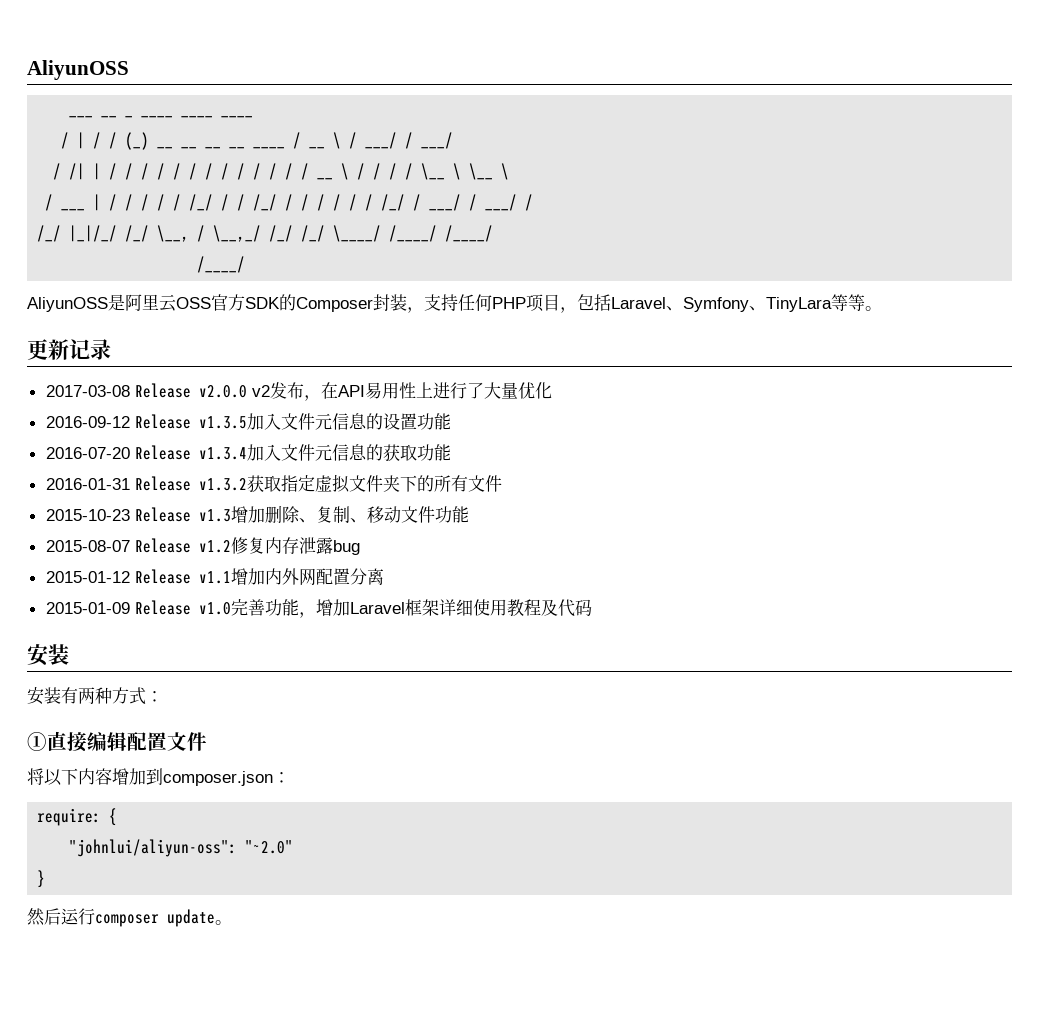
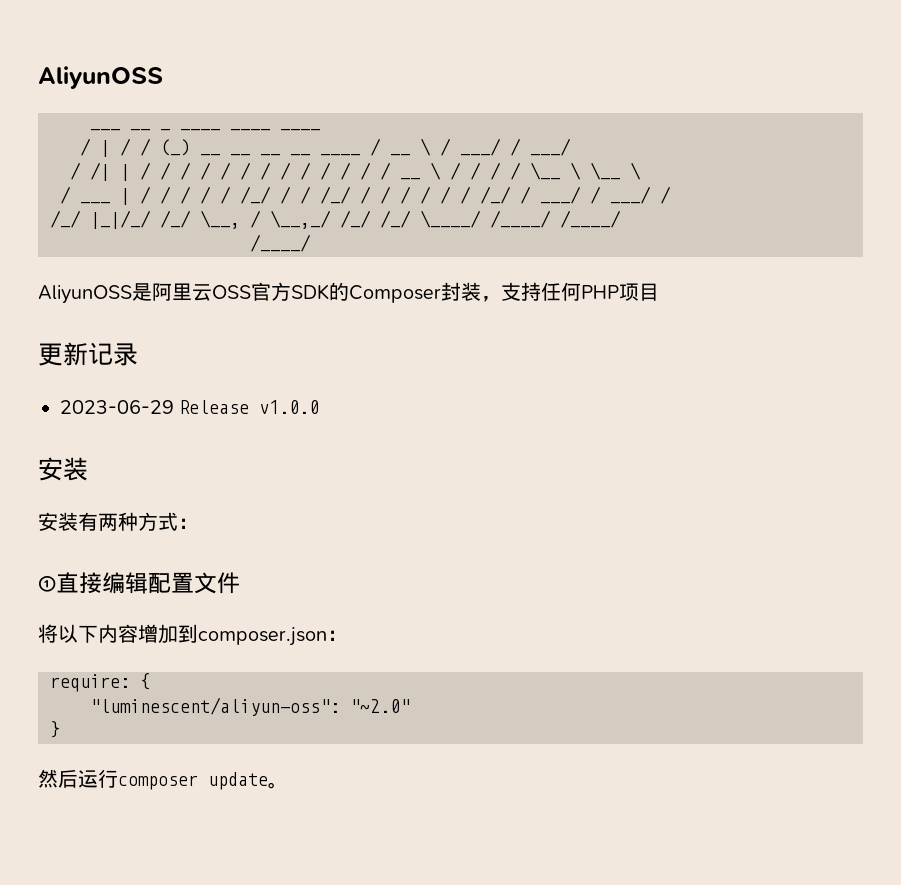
- AliyunOSS是阿里云OSS官方SDK的Composer封装，支持任何PHP项目，包括Laravel、Symfony、TinyLara等等。
+ AliyunOSS是阿里云OSS官方SDK的Composer封装，支持任何PHP项目
  更新记录
- 2017-03-08 Release v2.0.0 v2发布，在API易用性上进行了大量优化
- 2016-09-12 Release v1.3.5加入文件元信息的设置功能
- 2016-07-20 Release v1.3.4加入文件元信息的获取功能
- 2016-01-31 Release v1.3.2获取指定虚拟文件夹下的所有文件
- 2015-10-23 Release v1.3增加删除、复制、移动文件功能
- 2015-08-07 Release v1.2修复内存泄露bug
- 2015-01-12 Release v1.1增加内外网配置分离
- 2015-01-09 Release v1.0完善功能，增加Laravel框架详细使用教程及代码
+ 2023-06-29 Release v1.0.0
- "johnlui/aliyun-oss": "~2.0"
+ "luminescent/aliyun-oss": "~2.0"

